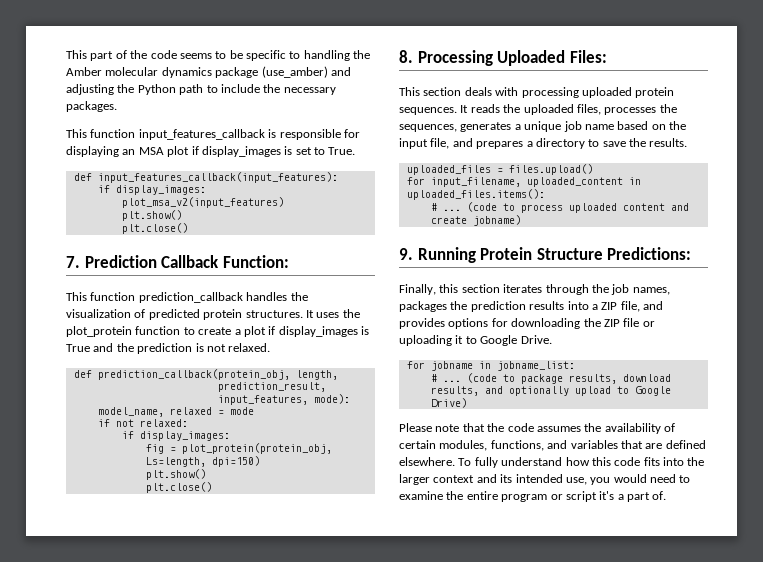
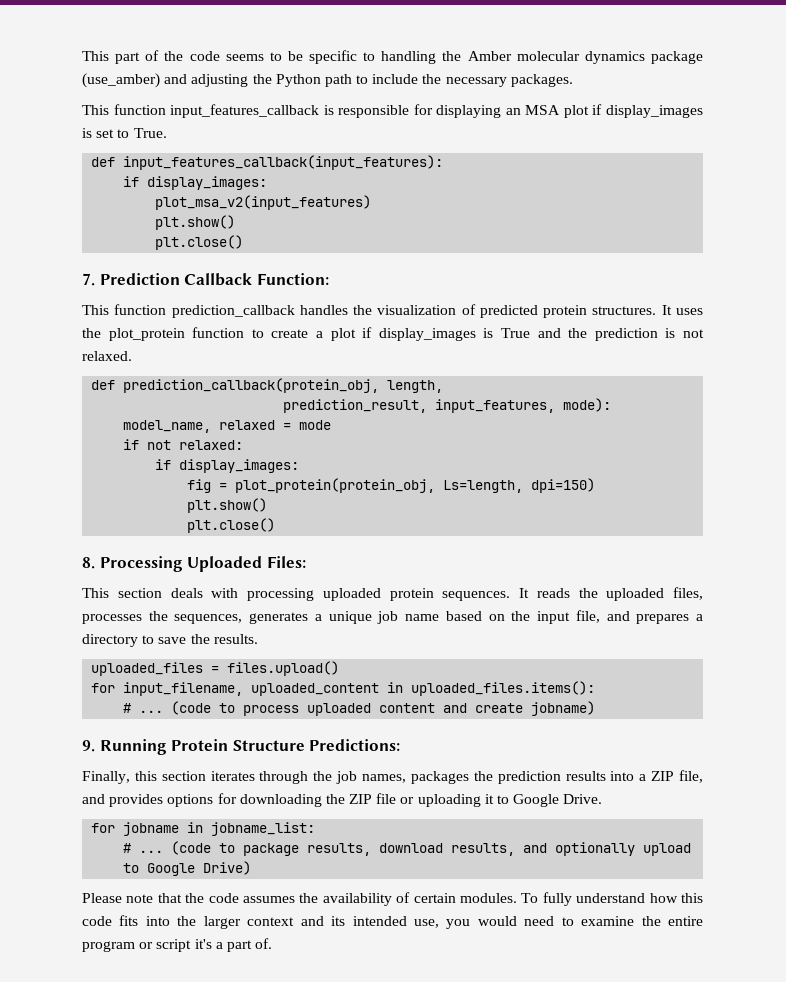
- Please note that the code assumes the availability of certain modules, functions, and variables that are defined elsewhere.
+ Please note that the code assumes the availability of certain modules.

